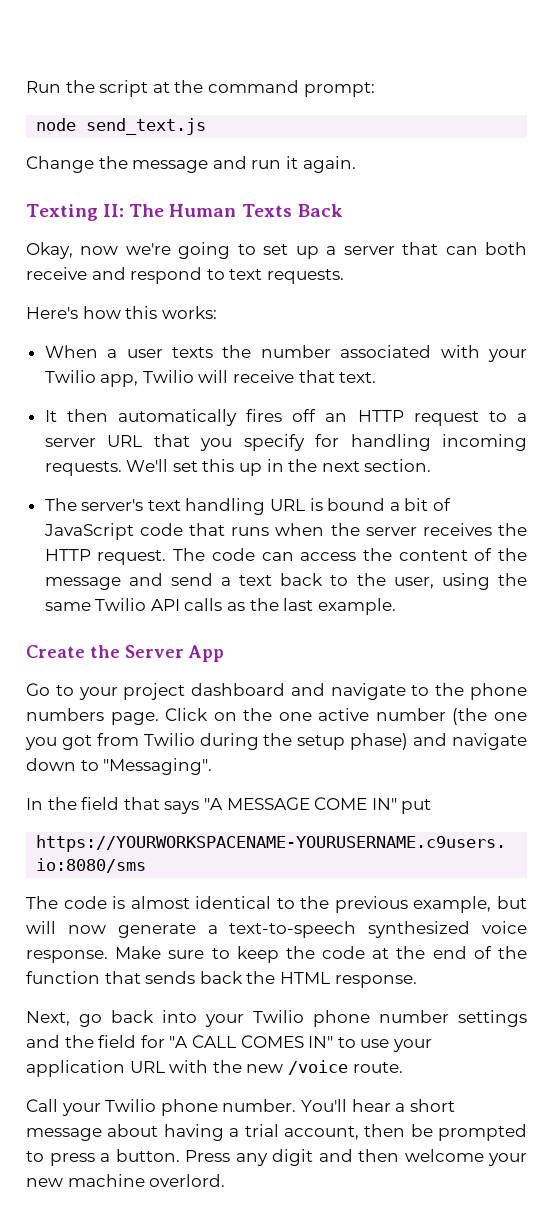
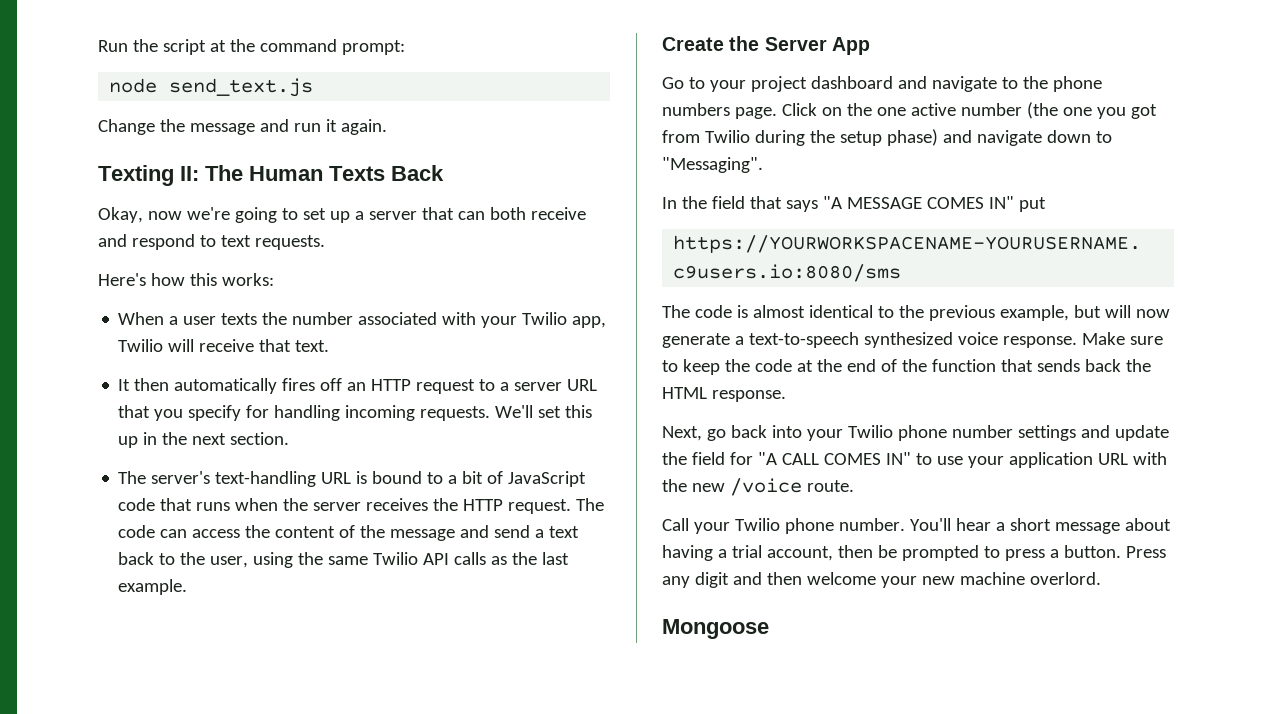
- The server's text handling URL is bound a bit of JavaScript code that runs when the server receives the HTTP request.
+ The server's text-handling URL is bound to a bit of JavaScript code that runs when the server receives the HTTP request.
- In the field that says "A MESSAGE COME IN" put
+ In the field that says "A MESSAGE COMES IN" put
- Next, go back into your Twilio phone number settings and the field for "A CALL COMES IN" to use your application URL with the new /voice route.
+ Next, go back into your Twilio phone number settings and update the field for "A CALL COMES IN" to use your application URL with the new /voice route.
+ Mongoose

